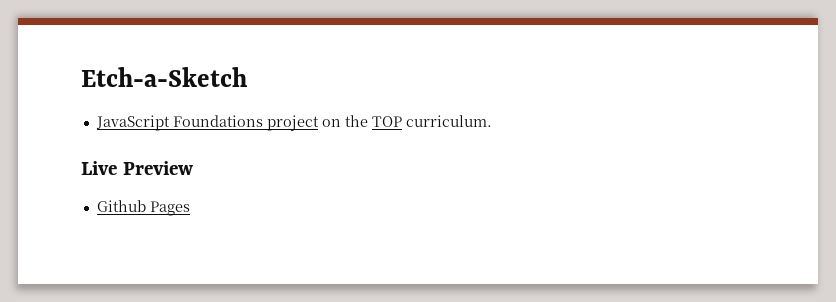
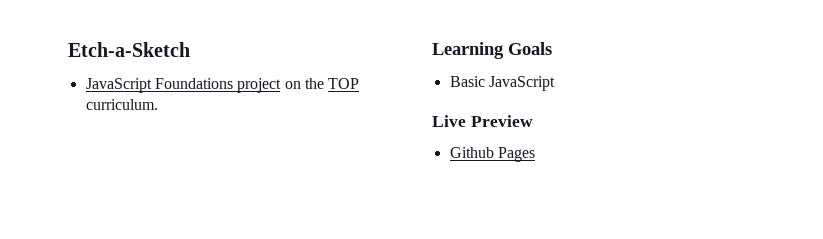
+ Learning Goals
+ Basic JavaScript

